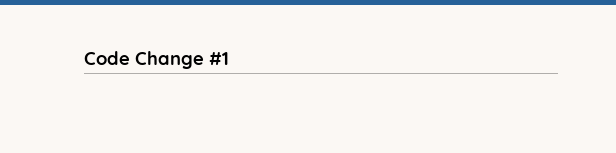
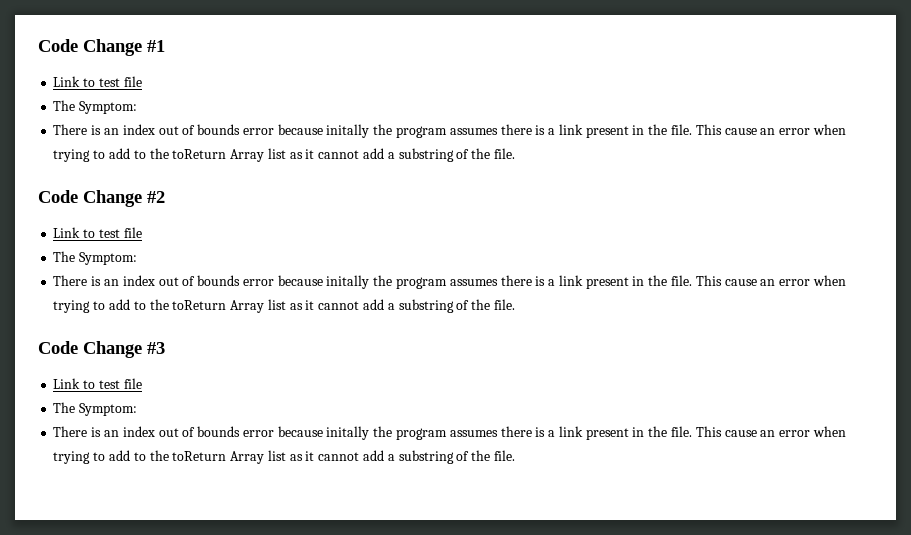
  Code Change #1
+ Link to test file
+ The Symptom:
+ There is an index out of bounds error because initally the program assumes there is a link present in the file. This cause an error when trying to add to the toReturn Array list as it cannot add a substring of the file.
+ Code Change #2
+ Link to test file
+ The Symptom:
+ There is an index out of bounds error because initally the program assumes there is a link present in the file. This cause an error when trying to add to the toReturn Array list as it cannot add a substring of the file.
+ Code Change #3
+ Link to test file
+ The Symptom:
+ There is an index out of bounds error because initally the program assumes there is a link present in the file. This cause an error when trying to add to the toReturn Array list as it cannot add a substring of the file.

